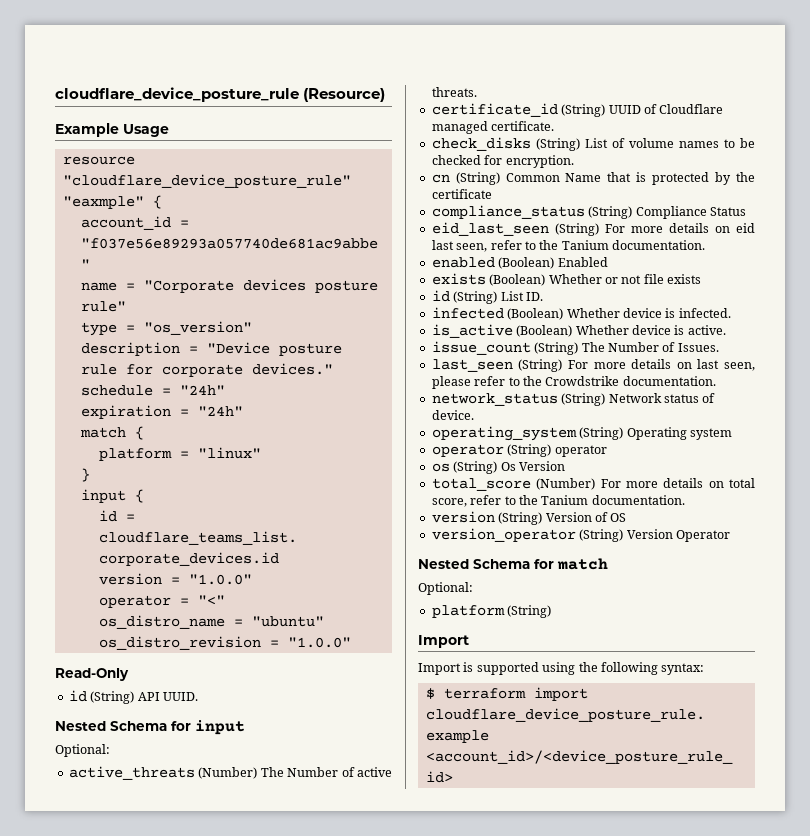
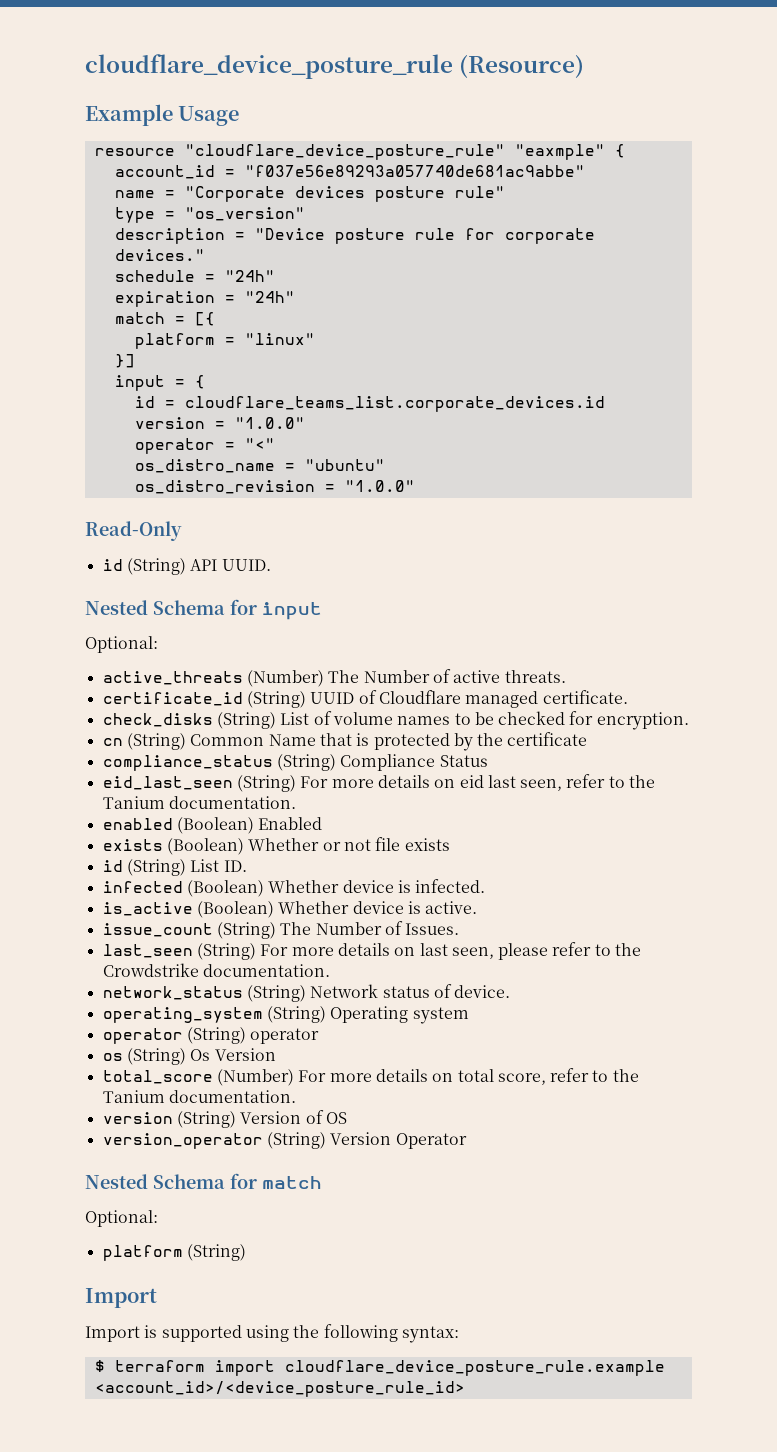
- match {
+ match = [{
- }
- input {
+ }]
+ input = {

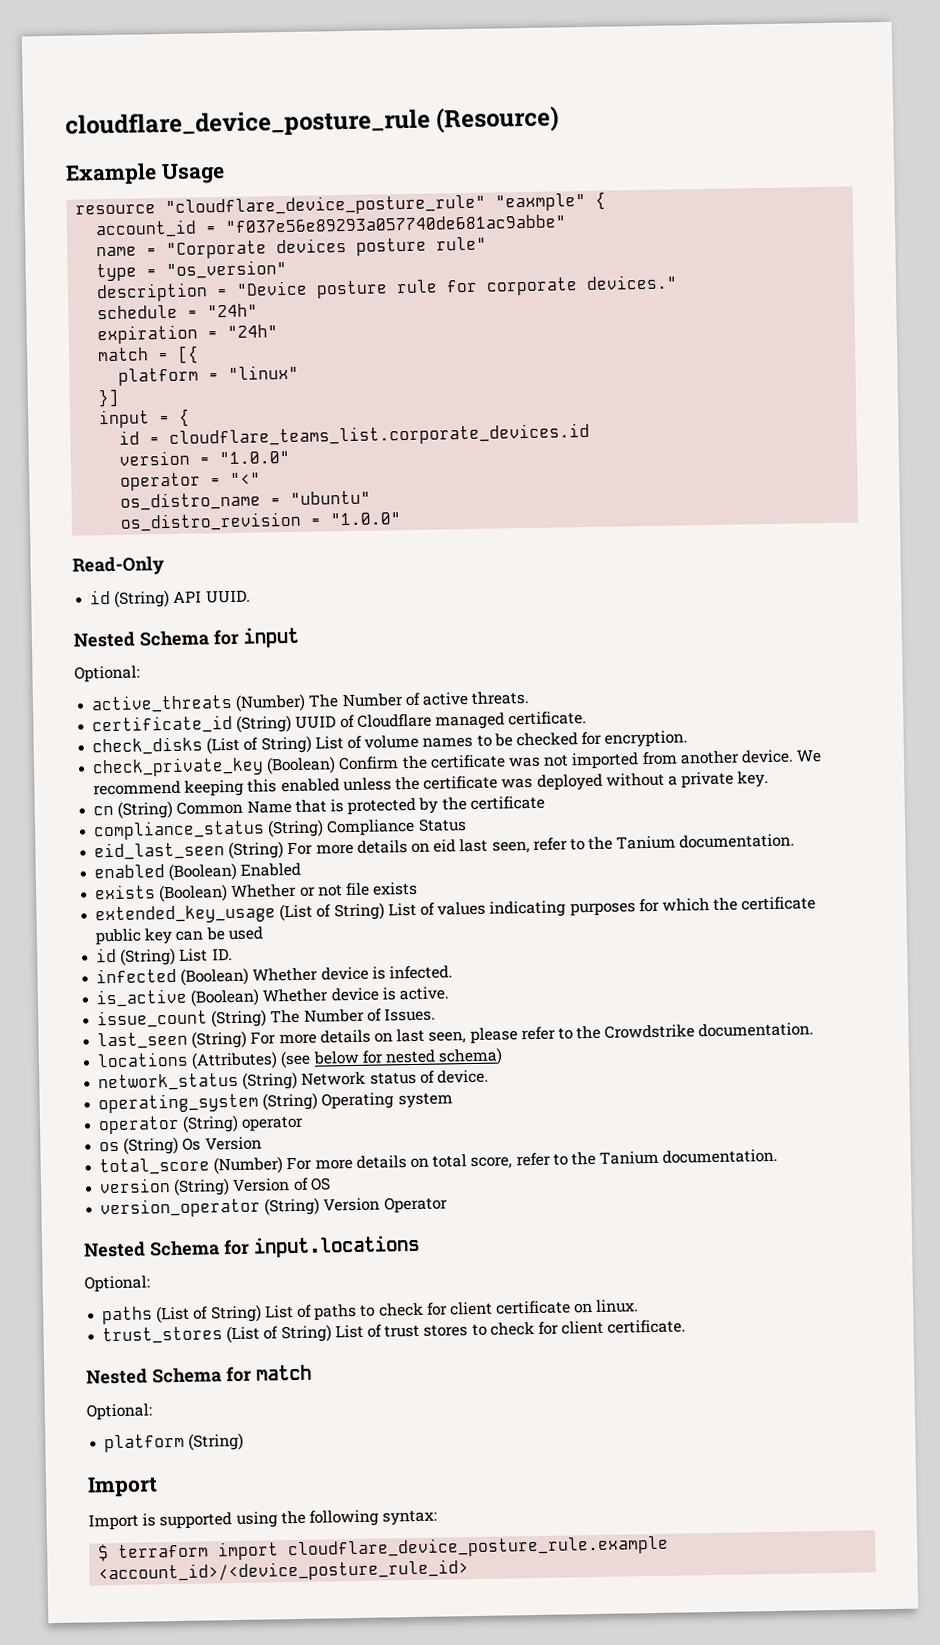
- check_disks (String) List of volume names to be checked for encryption.
+ check_disks (List of String) List of volume names to be checked for encryption.
+ check_private_key (Boolean) Confirm the certificate was not imported from another device. We recommend keeping this enabled unless the certificate was deployed without a private key.
+ extended_key_usage (List of String) List of values indicating purposes for which the certificate public key can be used
+ locations (Attributes) (see below for nested schema)
+ Nested Schema for input.locations
+ Optional:
+ paths (List of String) List of paths to check for client certificate on linux.
+ trust_stores (List of String) List of trust stores to check for client certificate.

